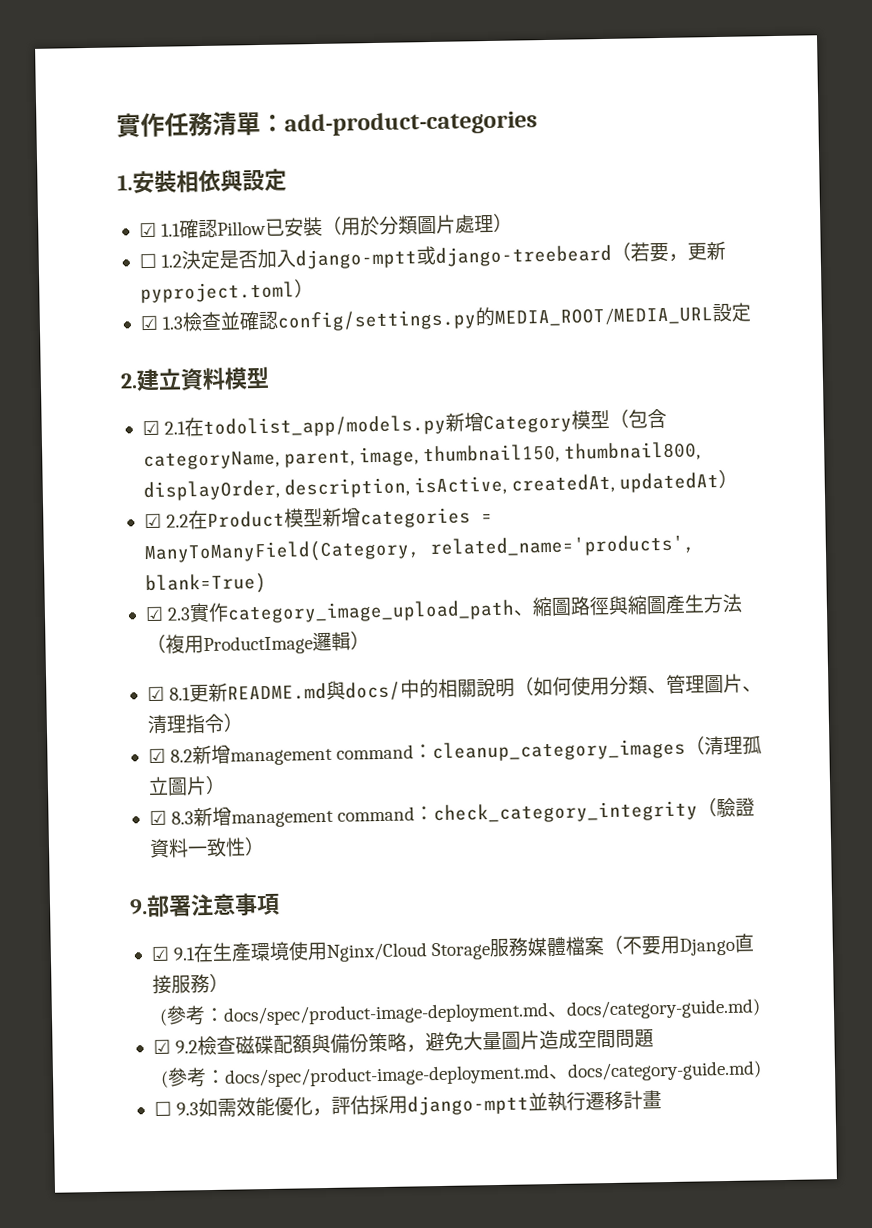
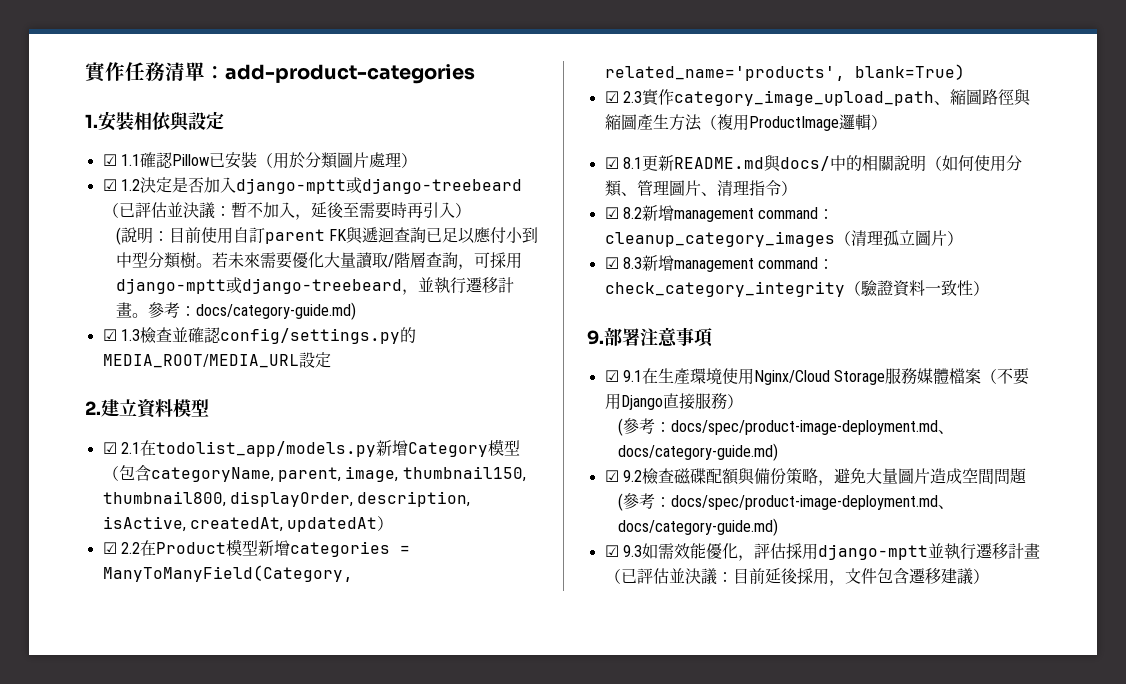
- ☐ 1.2決定是否加入django-mptt或django-treebeard（若要，更新pyproject.toml）
+ ☑ 1.2決定是否加入django-mptt或django-treebeard（已評估並決議：暫不加入，延後至需要時再引入）
+ (說明：目前使用自訂parent FK與遞迴查詢已足以應付小到中型分類樹。若未來需要優化大量讀取/階層查詢，可採用django-mptt或django-treebeard，並執行遷移計畫。參考：docs/category-guide.md)
- ☐ 9.3如需效能優化，評估採用django-mptt並執行遷移計畫
+ ☑ 9.3如需效能優化，評估採用django-mptt並執行遷移計畫（已評估並決議：目前延後採用，文件包含遷移建議）

